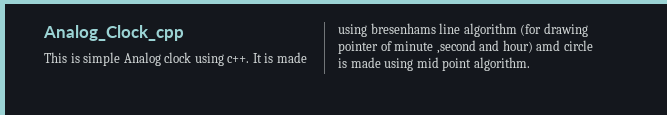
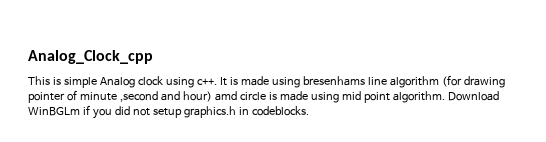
+ Download WinBGLm if you did not setup graphics.h in codeblocks.

